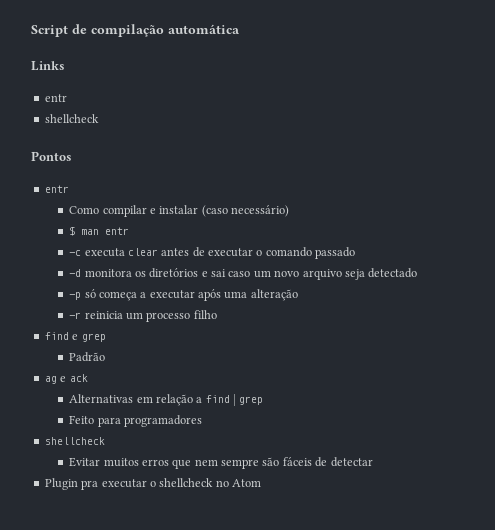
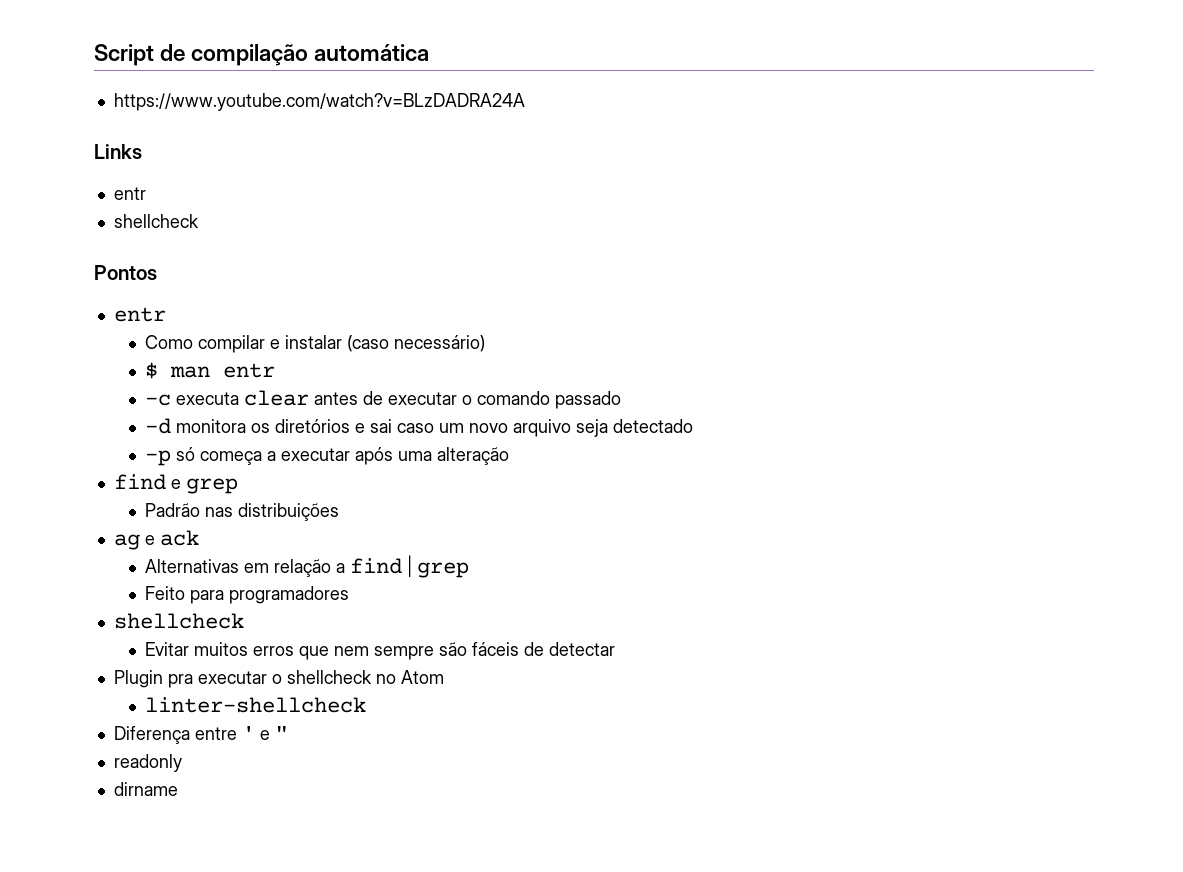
+ https://www.youtube.com/watch?v=BLzDADRA24A
- -r reinicia um processo filho
- Padrão
+ Padrão nas distribuições
+ linter-shellcheck
+ Diferença entre ' e "
+ readonly
+ dirname

